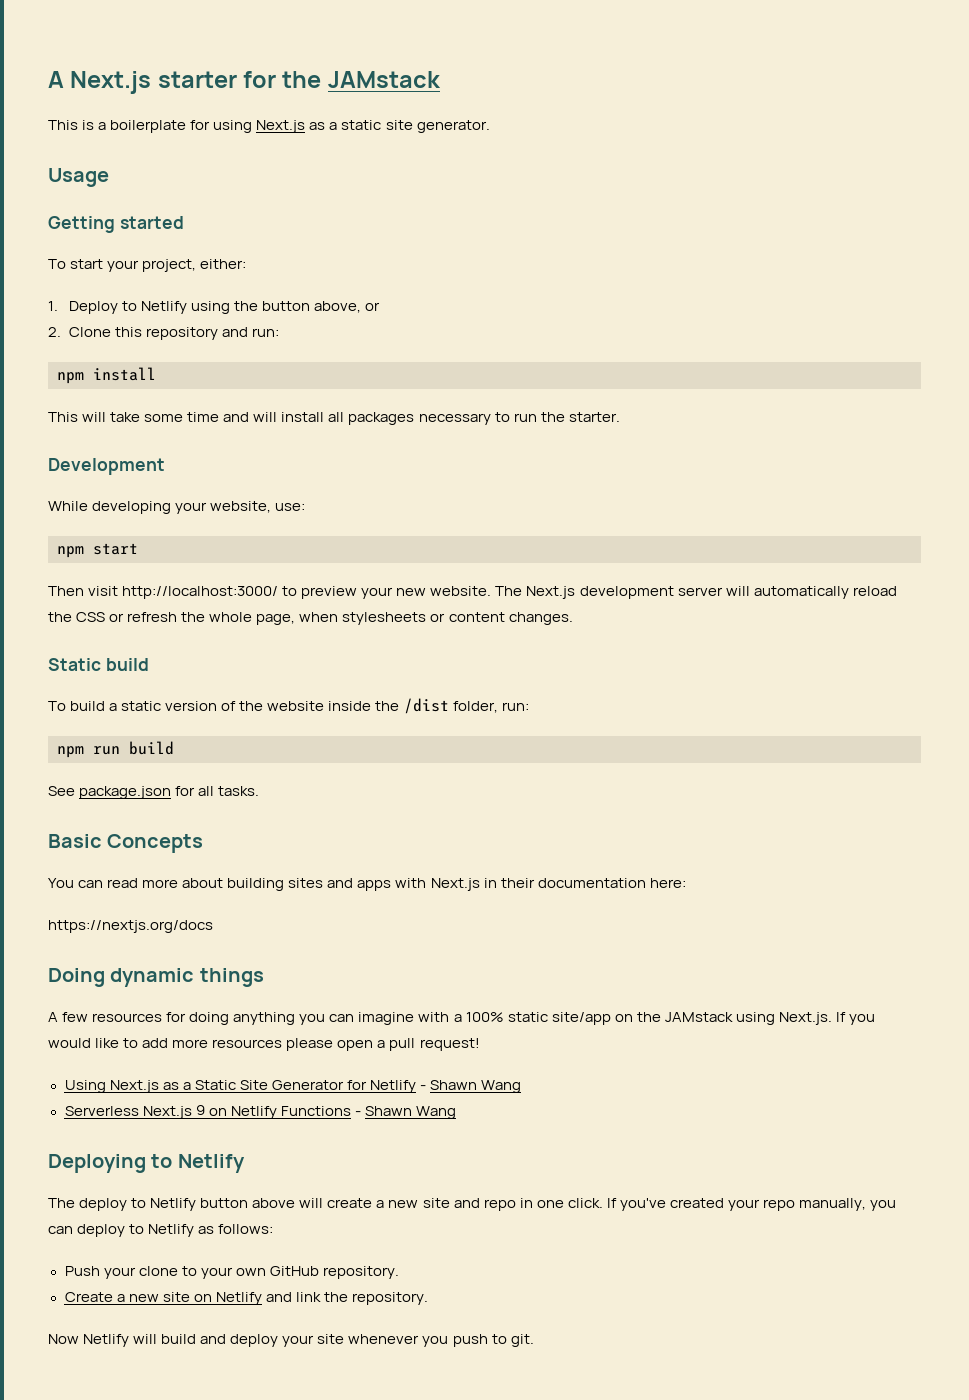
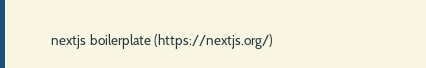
- A Next.js starter for the JAMstack
- This is a boilerplate for using Next.js as a static site generator.
- Usage
- Getting started
- To start your project, either:
- 1. Deploy to Netlify using the button above, or
- 2. Clone this repository and run:
- npm install
- This will take some time and will install all packages necessary to run the starter.
- Development
- While developing your website, use:
- npm start
- Then visit http://localhost:3000/ to preview your new website. The Next.js development server will automatically reload the CSS or refresh the whole page, when stylesheets or content changes.
- Static build
- To build a static version of the website inside the /dist folder, run:
- npm run build
- See package.json for all tasks.
- Basic Concepts
- You can read more about building sites and apps with Next.js in their documentation here:
- https://nextjs.org/docs
- Doing dynamic things
- A few resources for doing anything you can imagine with a 100% static site/app on the JAMstack using Next.js. If you would like to add more resources please open a pull request!
- Using Next.js as a Static Site Generator for Netlify - Shawn Wang
- Serverless Next.js 9 on Netlify Functions - Shawn Wang
- Deploying to Netlify
- The deploy to Netlify button above will create a new site and repo in one click. If you've created your repo manually, you can deploy to Netlify as follows:
- Push your clone to your own GitHub repository.
- Create a new site on Netlify and link the repository.
- Now Netlify will build and deploy your site whenever you push to git.
+ nextjs boilerplate (https://nextjs.org/)

